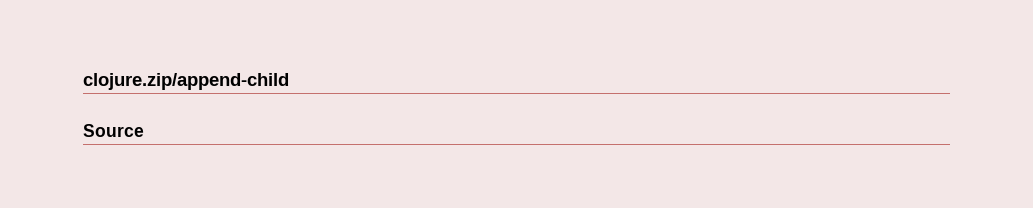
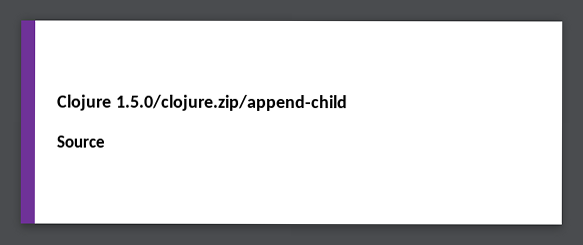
- clojure.zip/append-child
+ Clojure 1.5.0/clojure.zip/append-child

